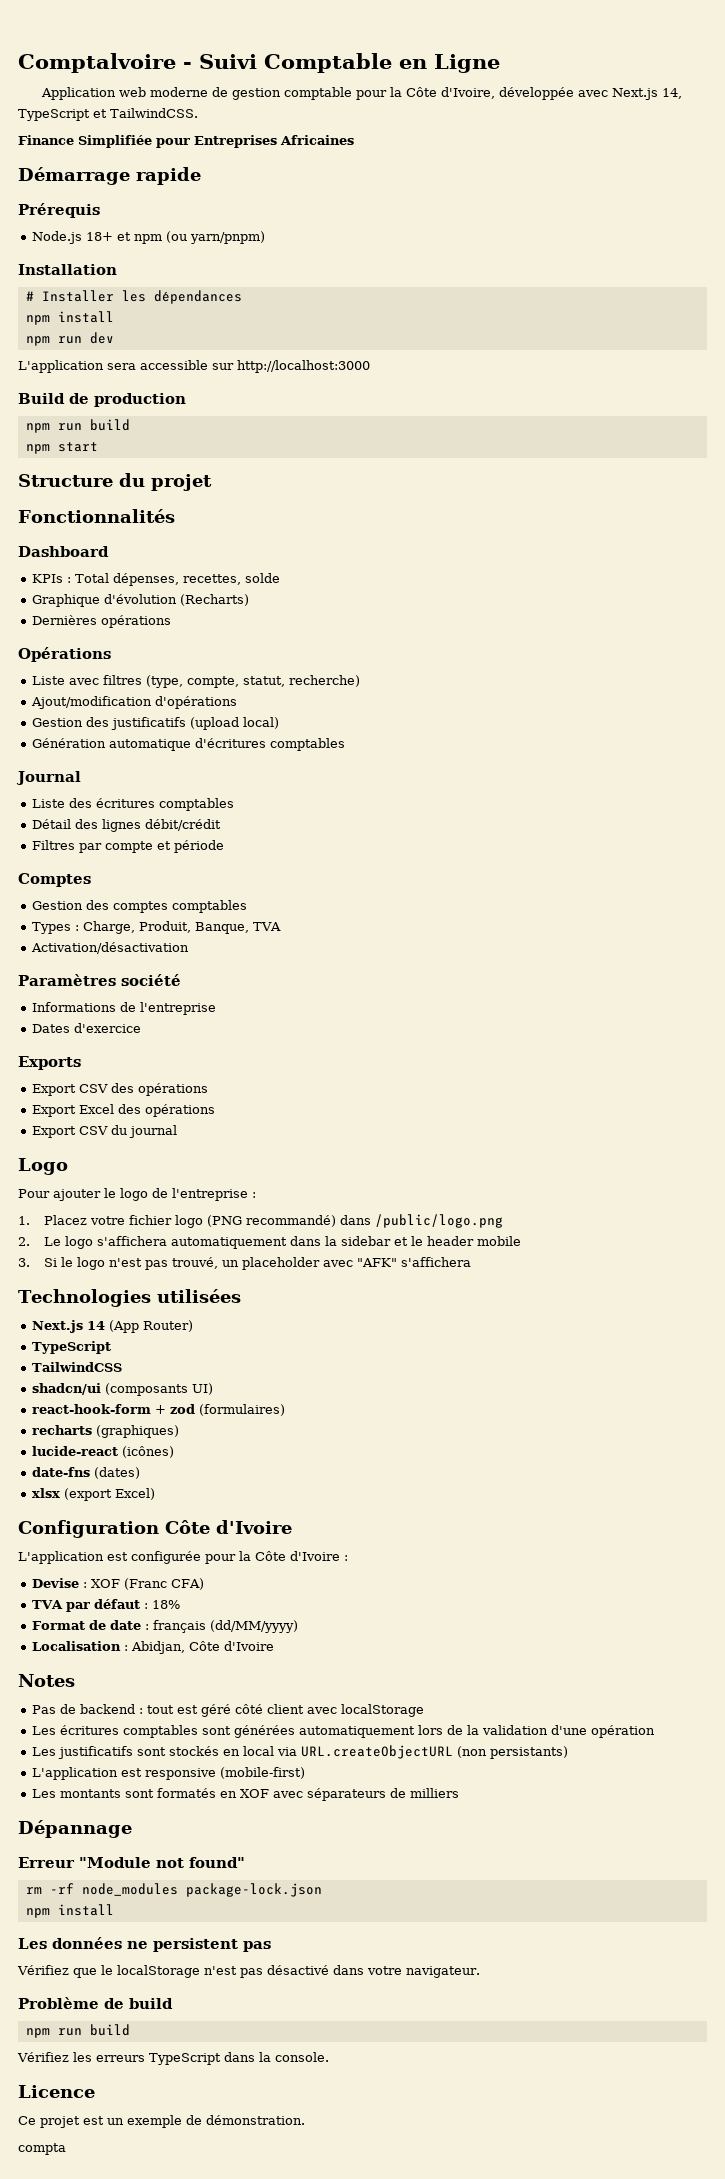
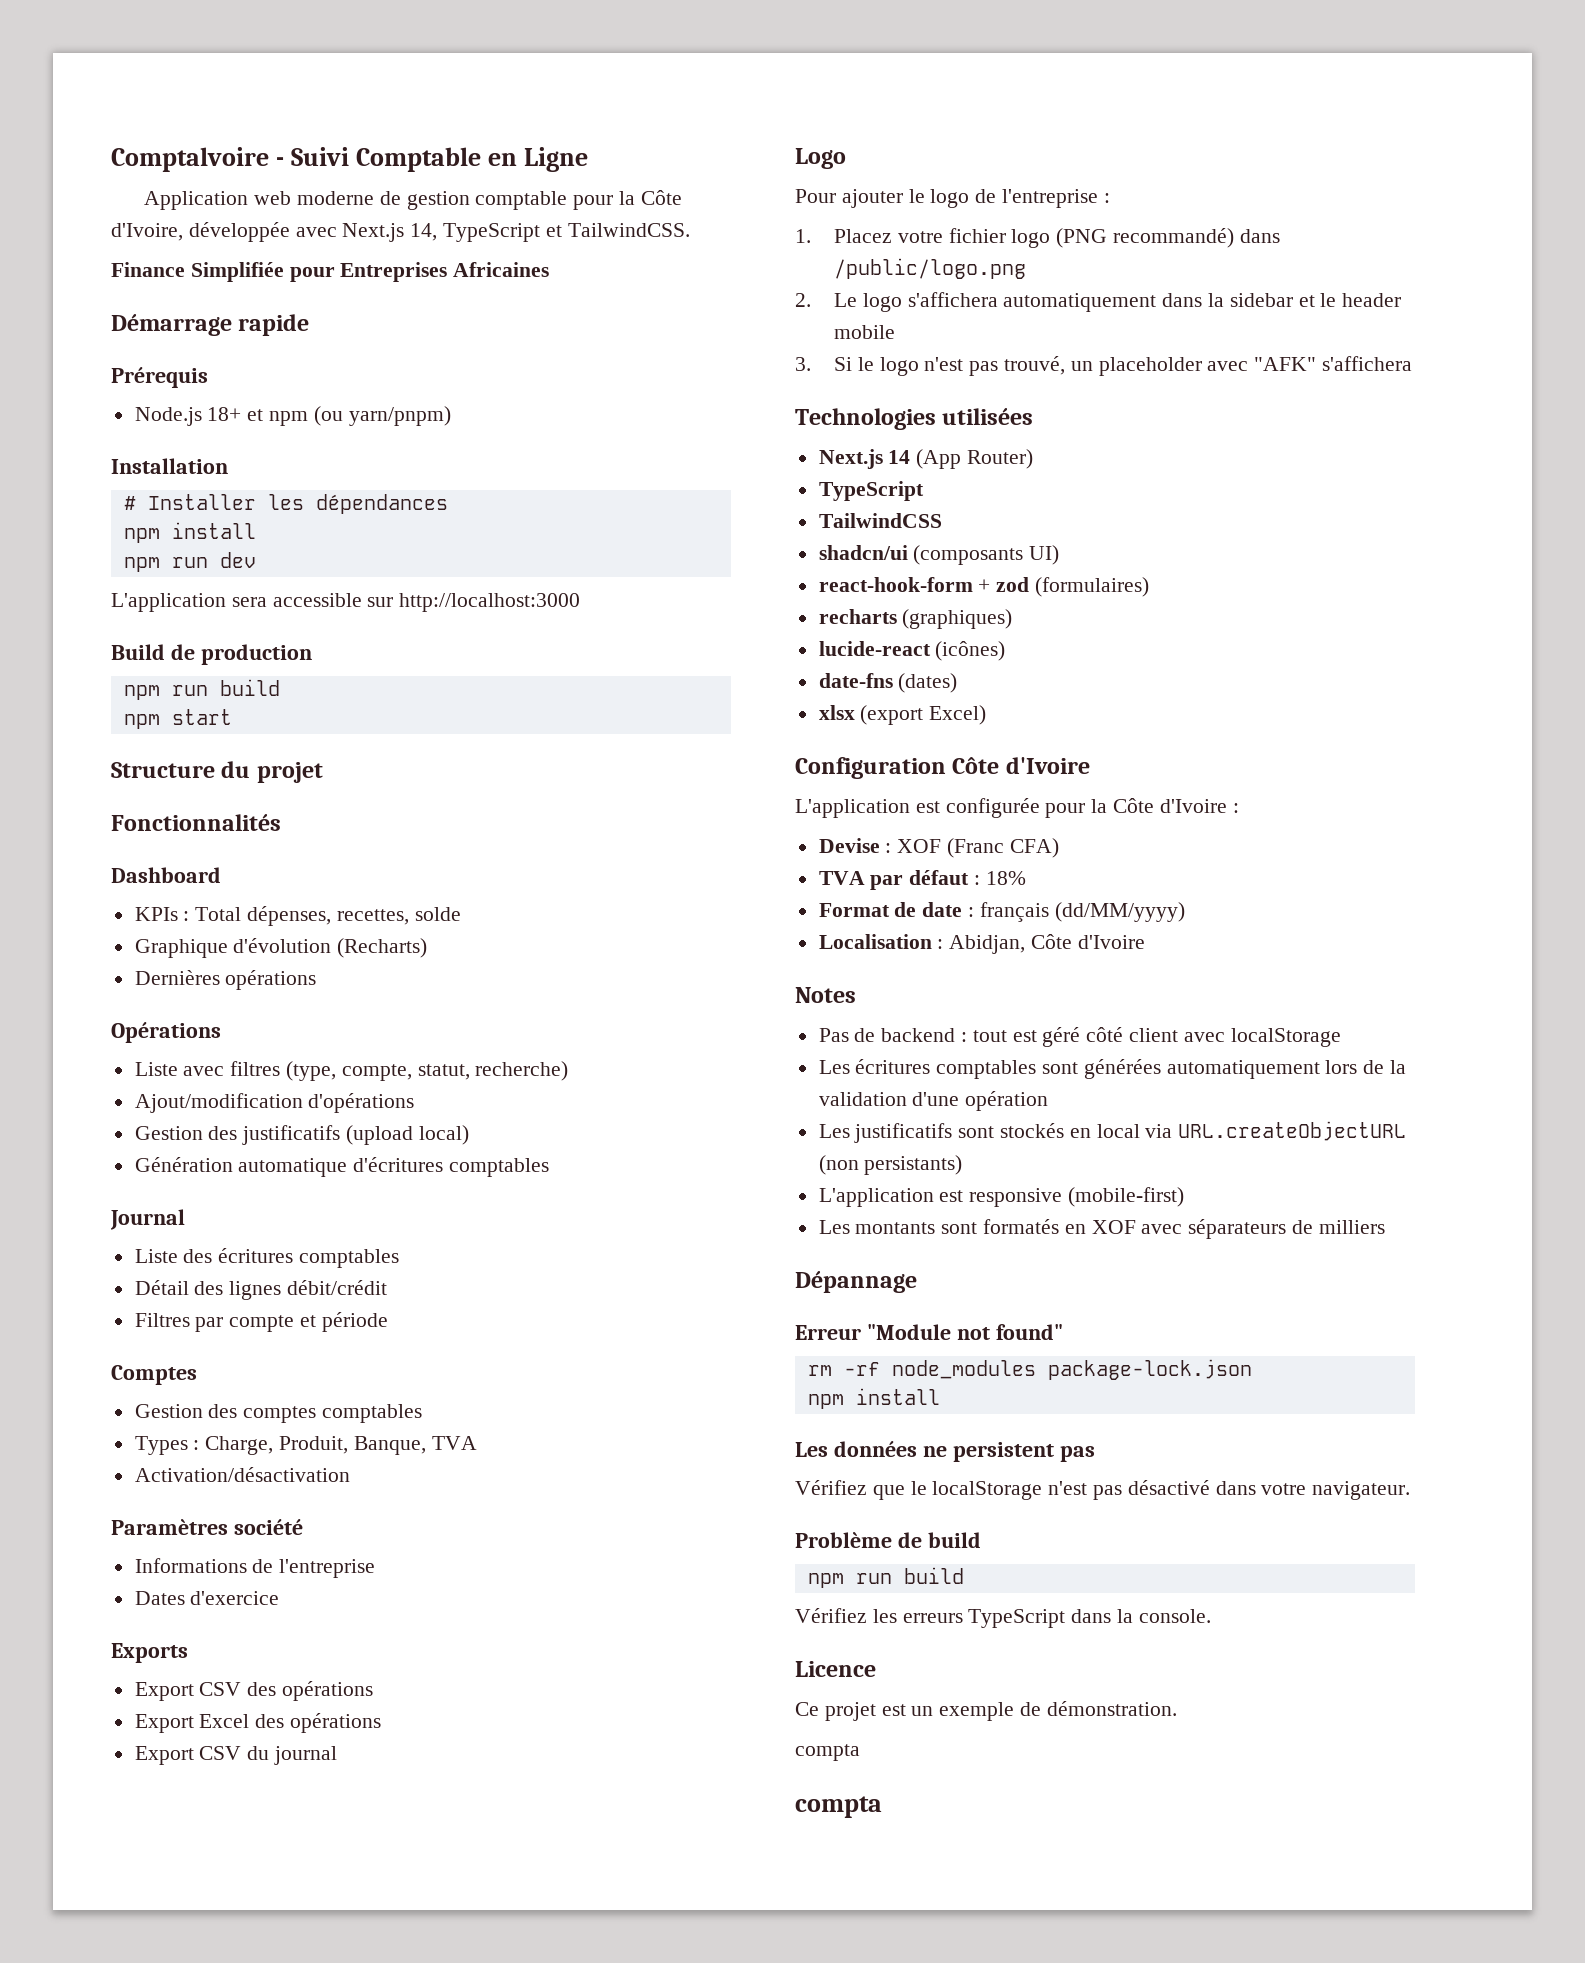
  Ce projet est un exemple de démonstration.
+ compta

